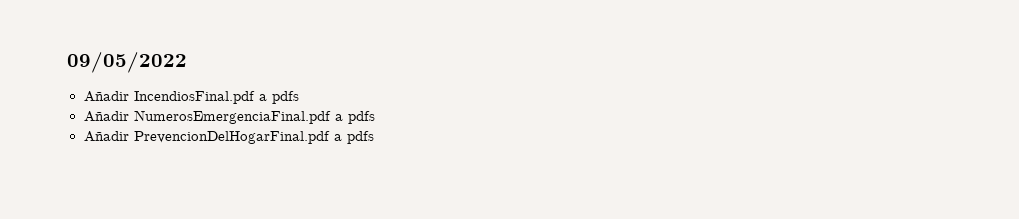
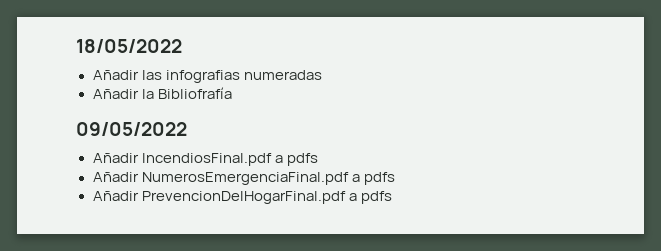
+ 18/05/2022
+ Añadir las infografias numeradas
+ Añadir la Bibliofrafía

